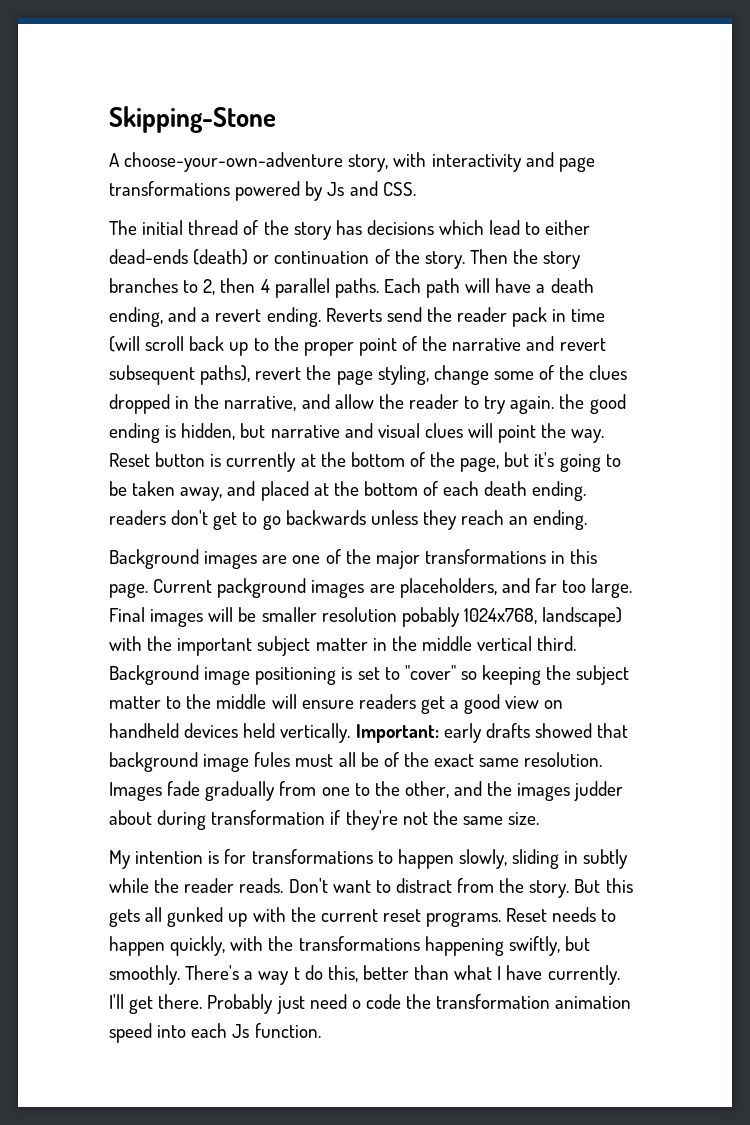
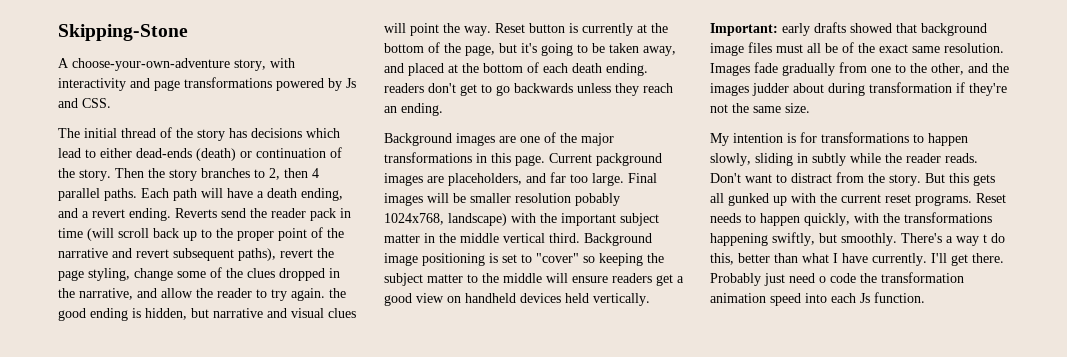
- Important: early drafts showed that background image fules must all be of the exact same resolution.
+ Important: early drafts showed that background image files must all be of the exact same resolution.

